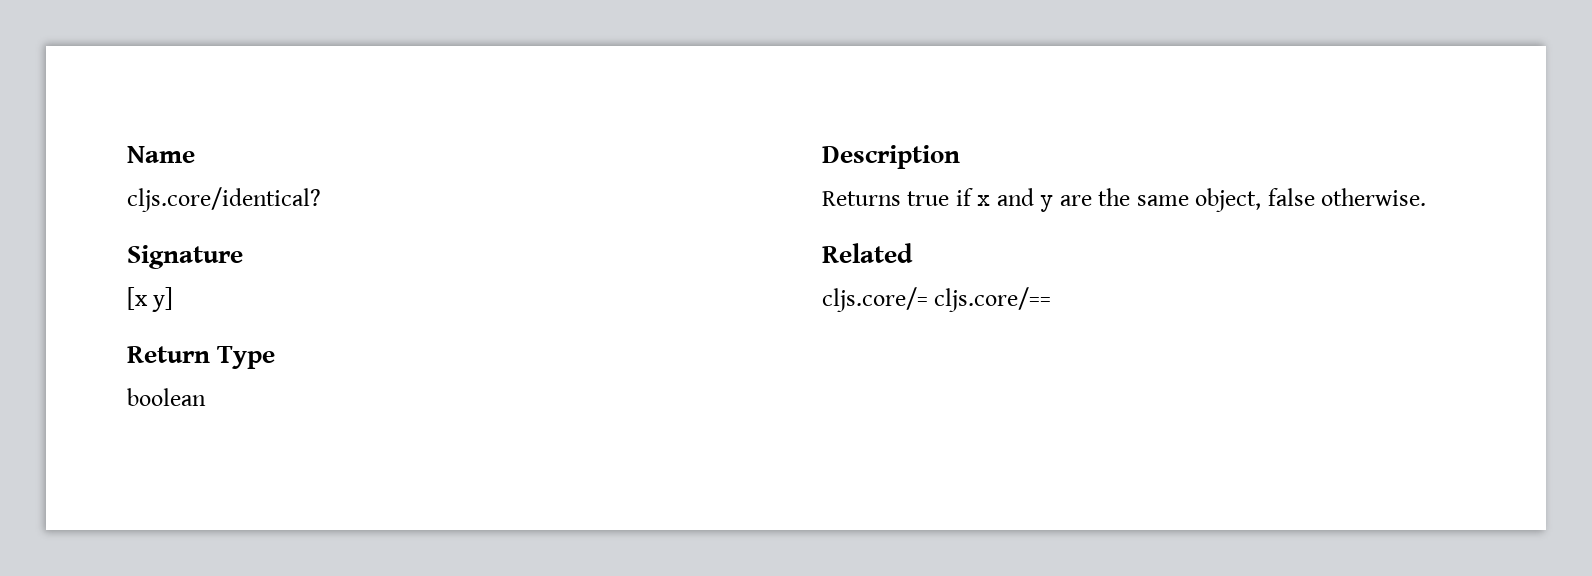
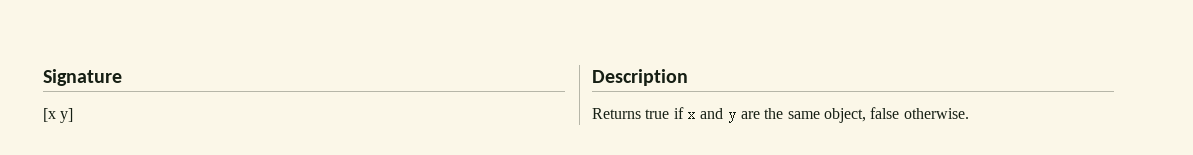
- Name
- cljs.core/identical?
- Return Type
- boolean
- Related
- cljs.core/= cljs.core/==

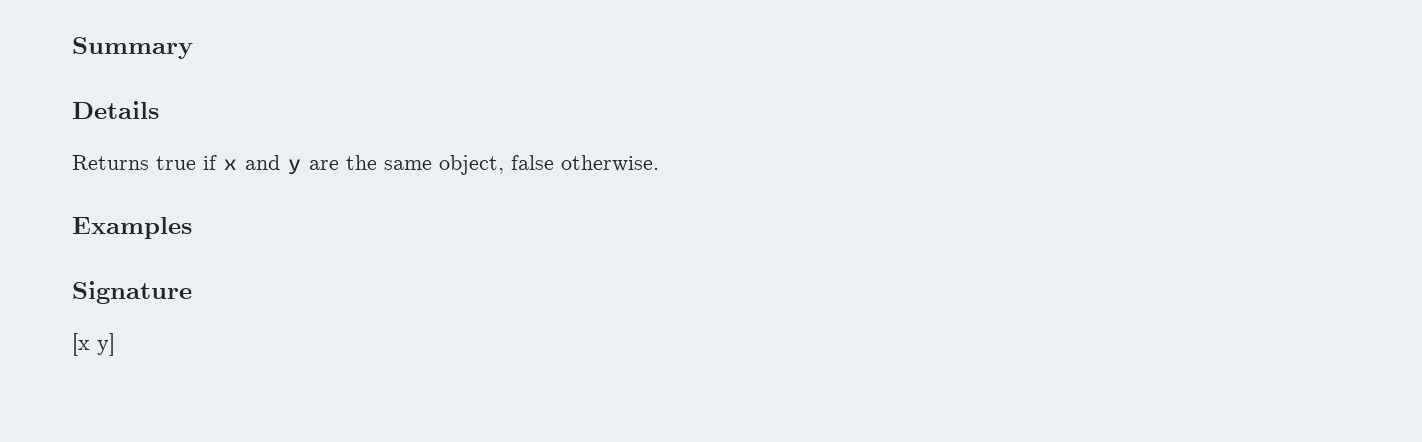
- Signature
- [x y]
- Description
+ Summary
+ Details
+ Examples
+ Signature
+ [x y]

